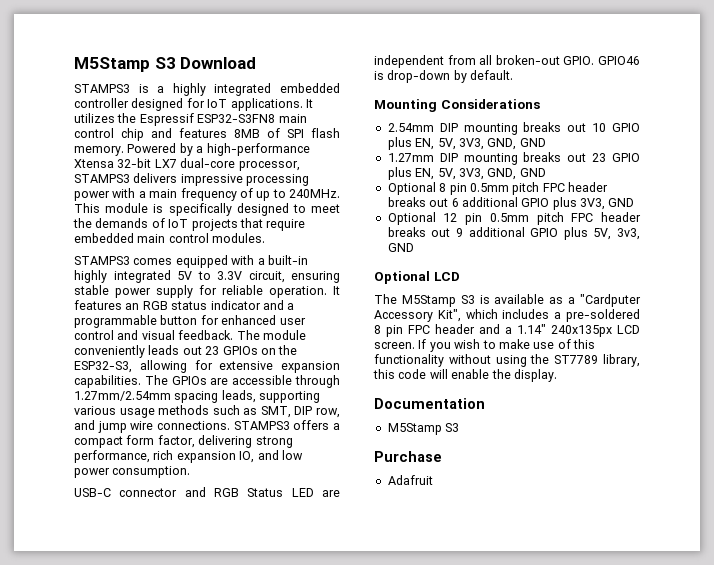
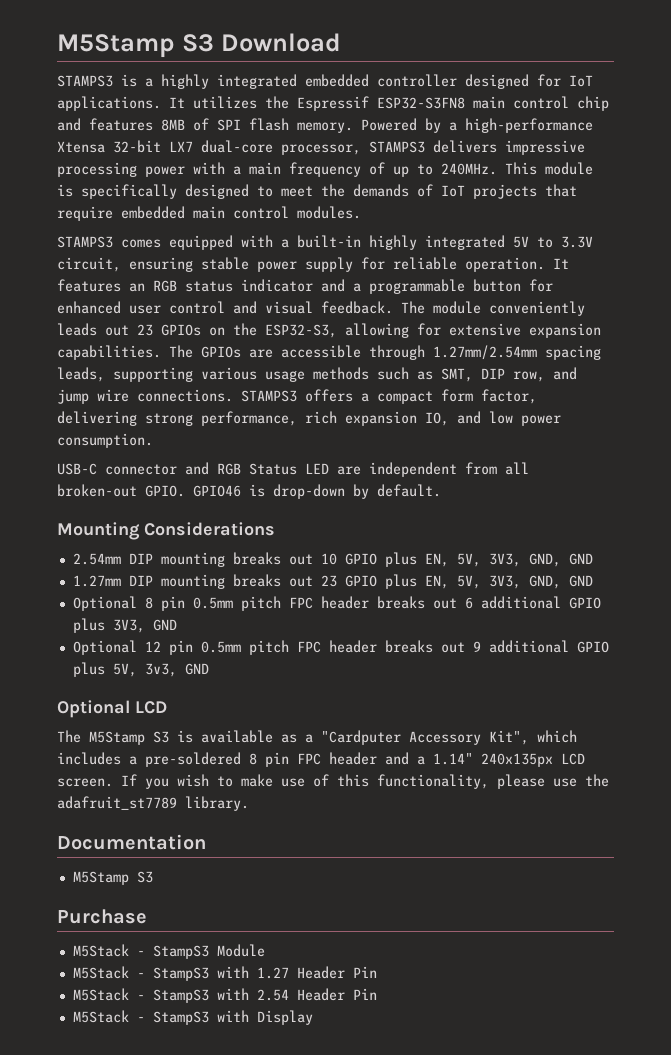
- If you wish to make use of this functionality without using the ST7789 library, this code will enable the display.
+ If you wish to make use of this functionality, please use the adafruit_st7789 library.
  Documentation
  M5Stamp S3
  Purchase
- Adafruit
+ M5Stack - StampS3 Module
+ M5Stack - StampS3 with 1.27 Header Pin
+ M5Stack - StampS3 with 2.54 Header Pin
+ M5Stack - StampS3 with Display

